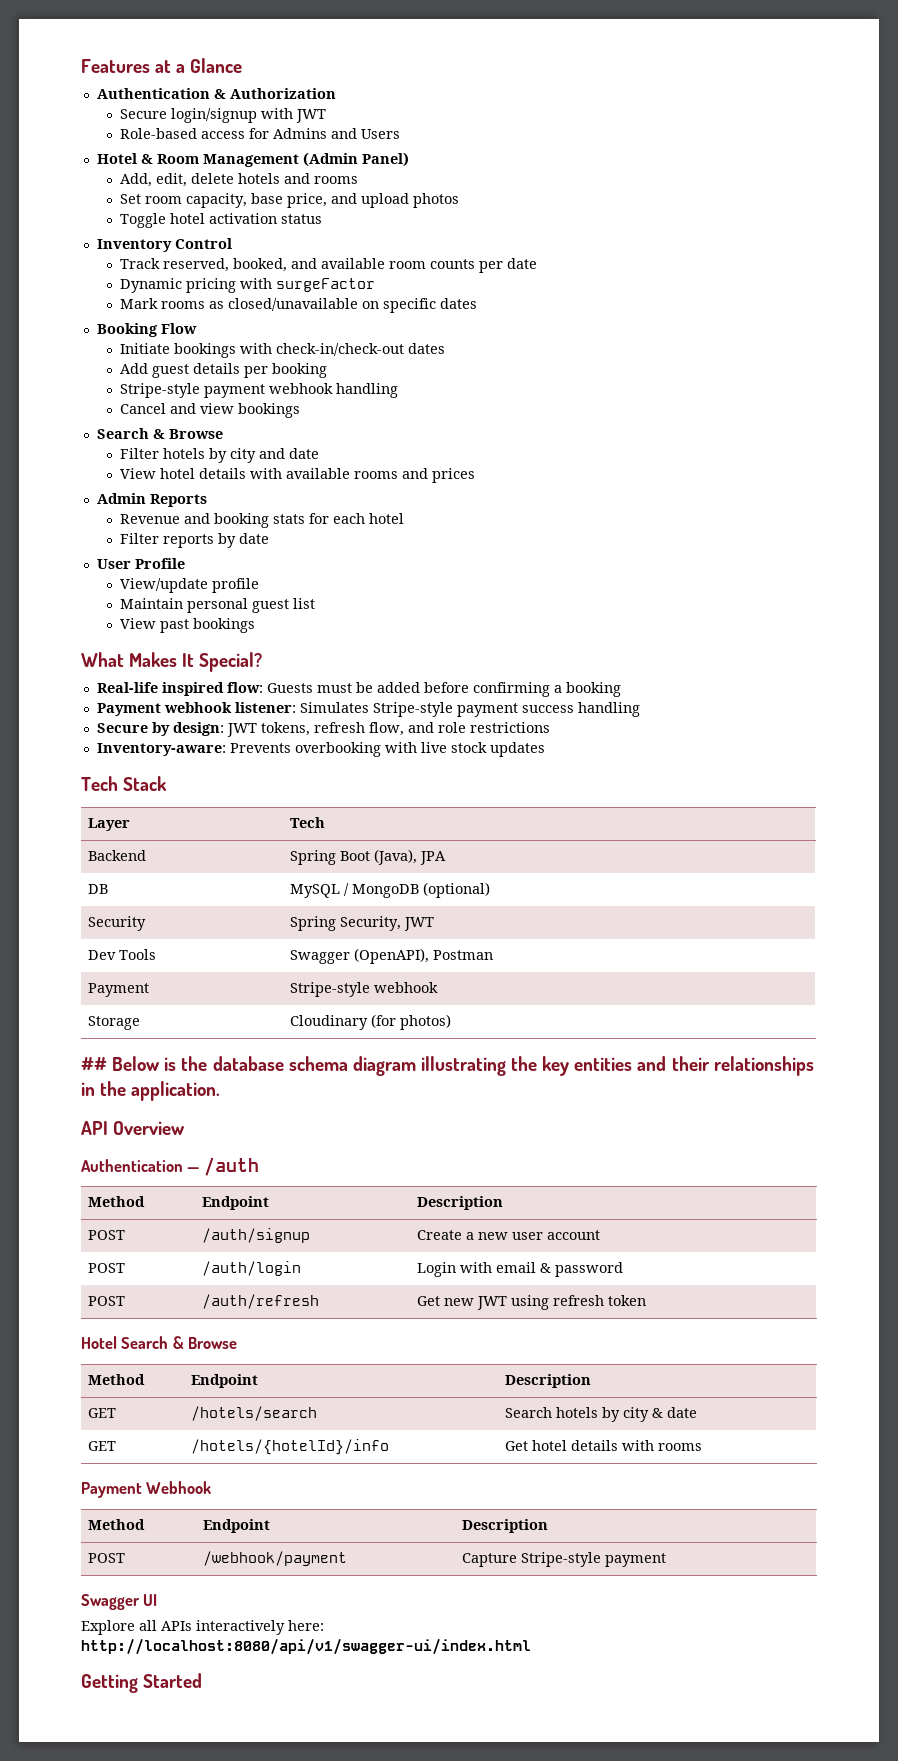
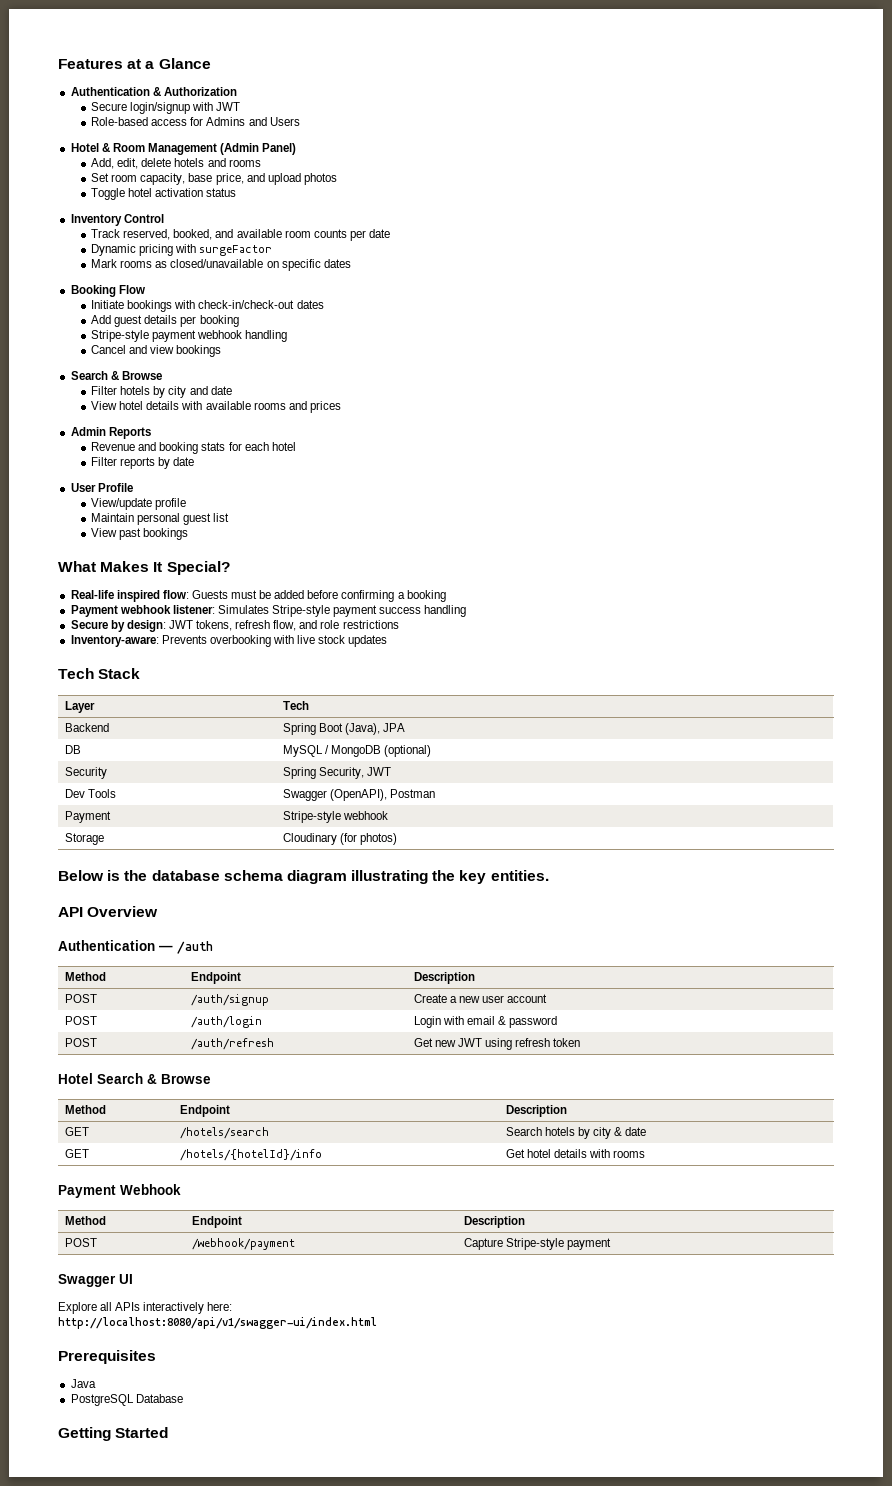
- ## Below is the database schema diagram illustrating the key entities and their relationships in the application.
+ Below is the database schema diagram illustrating the key entities.
+ Prerequisites
+ Java
+ PostgreSQL Database

